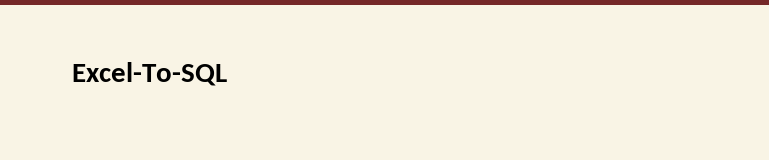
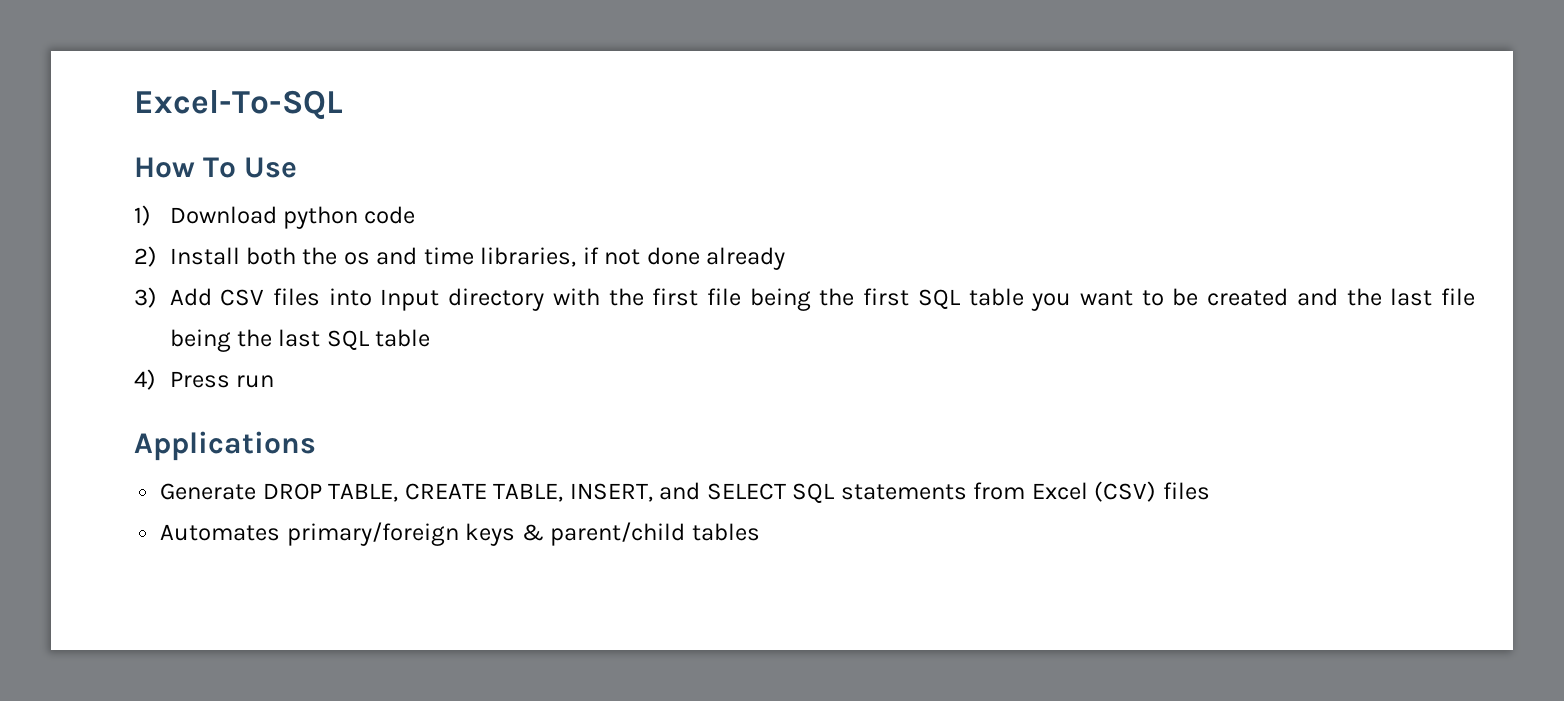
+ How To Use
+ 1) Download python code
+ 2) Install both the os and time libraries, if not done already
+ 3) Add CSV files into Input directory with the first file being the first SQL table you want to be created and the last file being the last SQL table
+ 4) Press run
+ Applications
+ Generate DROP TABLE, CREATE TABLE, INSERT, and SELECT SQL statements from Excel (CSV) files
+ Automates primary/foreign keys & parent/child tables

